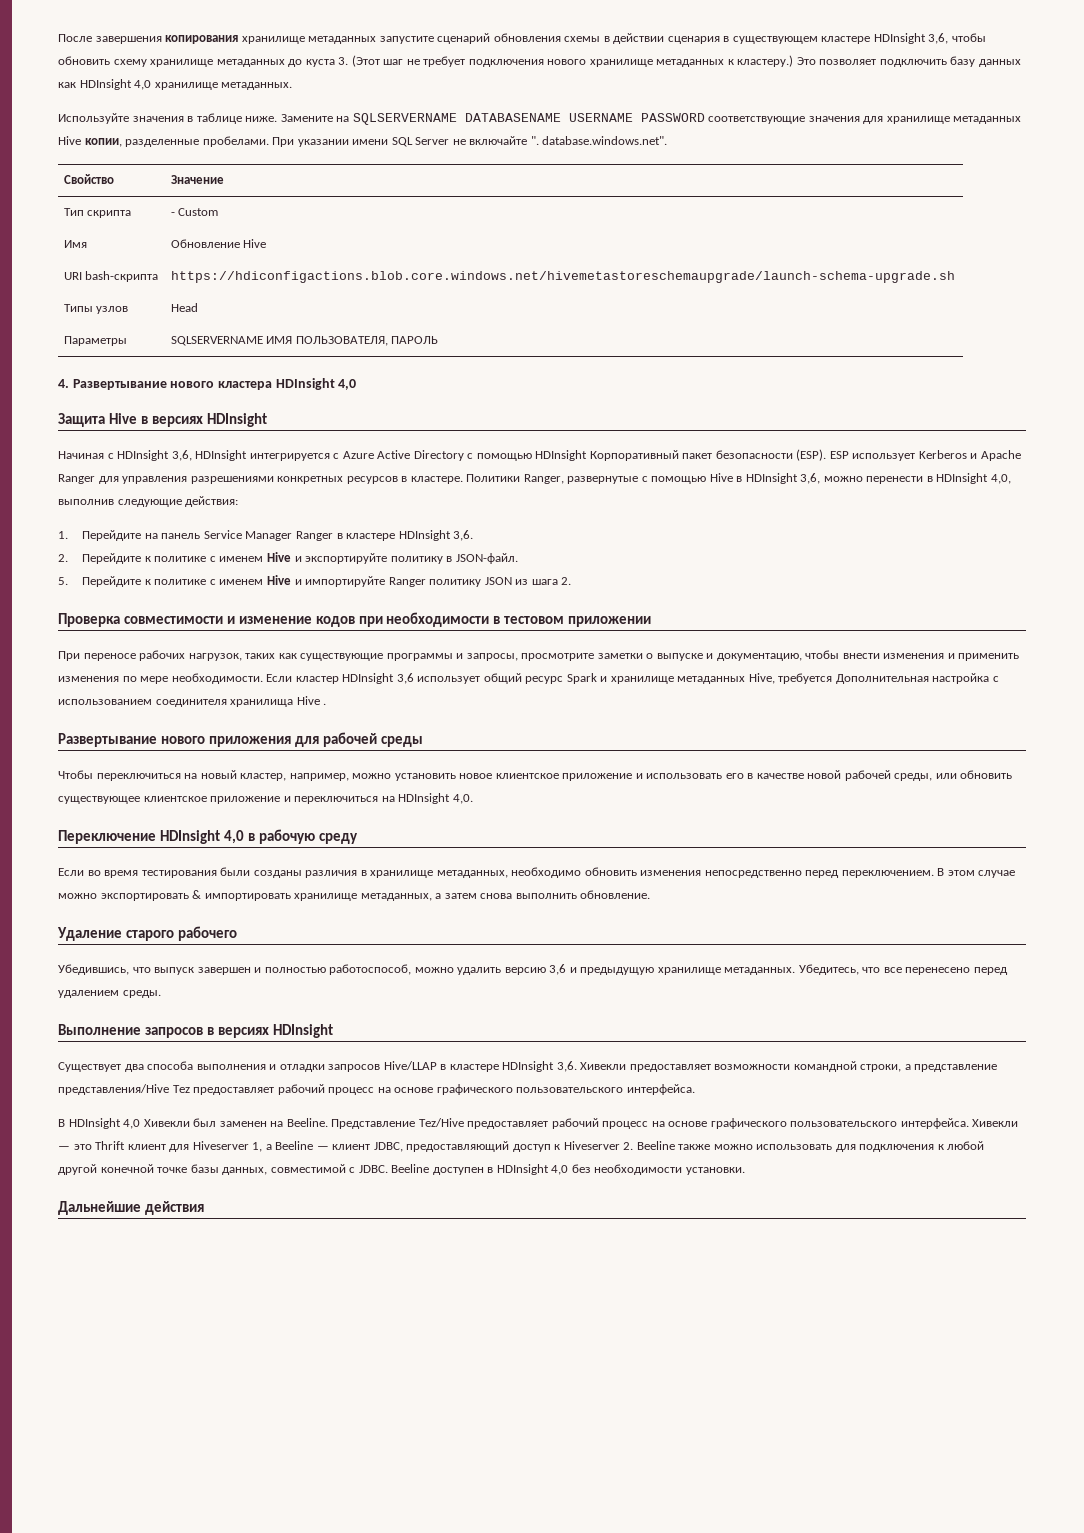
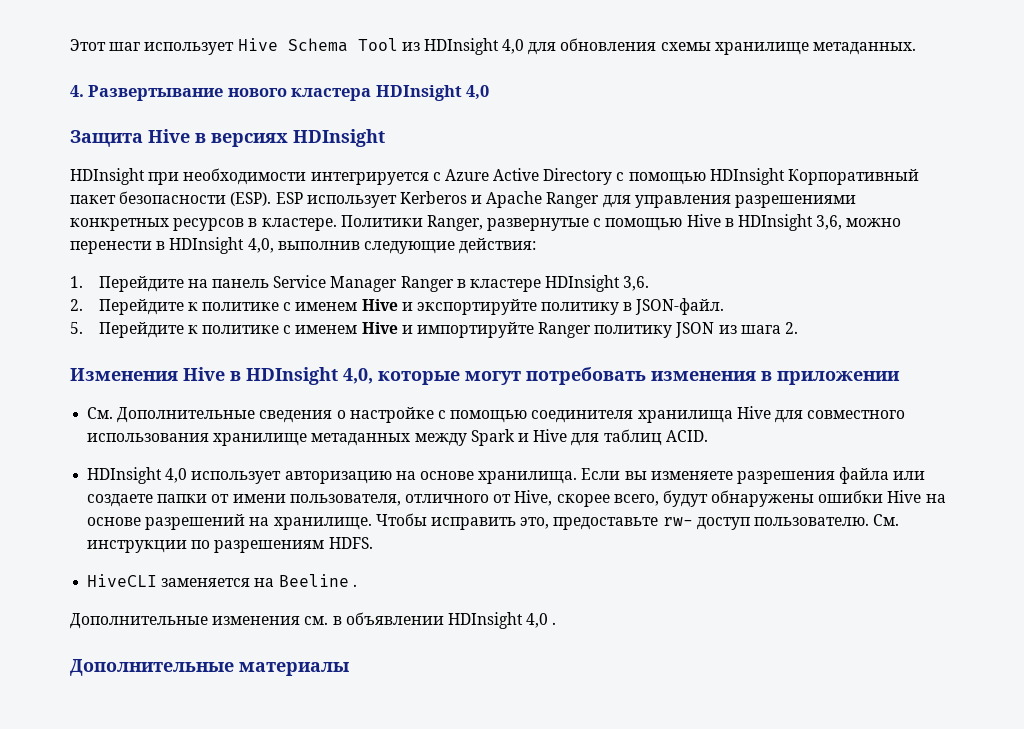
- После завершения копирования хранилище метаданных запустите сценарий обновления схемы в действии сценария в существующем кластере HDInsight 3,6, чтобы обновить схему хранилище метаданных до куста 3. (Этот шаг не требует подключения нового хранилище метаданных к кластеру.) Это позволяет подключить базу данных как HDInsight 4,0 хранилище метаданных.
- Используйте значения в таблице ниже. Замените на SQLSERVERNAME DATABASENAME USERNAME PASSWORD соответствующие значения для хранилище метаданных Hive копии, разделенные пробелами. При указании имени SQL Server не включайте ". database.windows.net".
- Свойство | Значение
- Тип скрипта | - Custom
- Имя | Обновление Hive
- URI bash-скрипта | https://hdiconfigactions.blob.core.windows.net/hivemetastoreschemaupgrade/launch-schema-upgrade.sh
- Типы узлов | Head
- Параметры | SQLSERVERNAME ИМЯ ПОЛЬЗОВАТЕЛЯ, ПАРОЛЬ
+ Этот шаг использует Hive Schema Tool из HDInsight 4,0 для обновления схемы хранилище метаданных.
- Начиная с HDInsight 3,6, HDInsight интегрируется с Azure Active Directory с помощью HDInsight Корпоративный пакет безопасности (ESP).
+ HDInsight при необходимости интегрируется с Azure Active Directory с помощью HDInsight Корпоративный пакет безопасности (ESP).
- Проверка совместимости и изменение кодов при необходимости в тестовом приложении
- При переносе рабочих нагрузок, таких как существующие программы и запросы, просмотрите заметки о выпуске и документацию, чтобы внести изменения и применить изменения по мере необходимости. Если кластер HDInsight 3,6 использует общий ресурс Spark и хранилище метаданных Hive, требуется Дополнительная настройка с использованием соединителя хранилища Hive .
- Развертывание нового приложения для рабочей среды
- Чтобы переключиться на новый кластер, например, можно установить новое клиентское приложение и использовать его в качестве новой рабочей среды, или обновить существующее клиентское приложение и переключиться на HDInsight 4,0.
- Переключение HDInsight 4,0 в рабочую среду
- Если во время тестирования были созданы различия в хранилище метаданных, необходимо обновить изменения непосредственно перед переключением. В этом случае можно экспортировать & импортировать хранилище метаданных, а затем снова выполнить обновление.
- Удаление старого рабочего
- Убедившись, что выпуск завершен и полностью работоспособ, можно удалить версию 3,6 и предыдущую хранилище метаданных. Убедитесь, что все перенесено перед удалением среды.
- Выполнение запросов в версиях HDInsight
- Существует два способа выполнения и отладки запросов Hive/LLAP в кластере HDInsight 3,6. Хивекли предоставляет возможности командной строки, а представление представления/Hive Tez предоставляет рабочий процесс на основе графического пользовательского интерфейса.
- В HDInsight 4,0 Хивекли был заменен на Beeline. Представление Tez/Hive предоставляет рабочий процесс на основе графического пользовательского интерфейса. Хивекли — это Thrift клиент для Hiveserver 1, а Beeline — клиент JDBC, предоставляющий доступ к Hiveserver 2. Beeline также можно использовать для подключения к любой другой конечной точке базы данных, совместимой с JDBC. Beeline доступен в HDInsight 4,0 без необходимости установки.
- Дальнейшие действия
+ Изменения Hive в HDInsight 4,0, которые могут потребовать изменения в приложении
+ См. Дополнительные сведения о настройке с помощью соединителя хранилища Hive для совместного использования хранилище метаданных между Spark и Hive для таблиц ACID.
+ HDInsight 4,0 использует авторизацию на основе хранилища. Если вы изменяете разрешения файла или создаете папки от имени пользователя, отличного от Hive, скорее всего, будут обнаружены ошибки Hive на основе разрешений на хранилище. Чтобы исправить это, предоставьте rw- доступ пользователю. См. инструкции по разрешениям HDFS.
+ HiveCLI заменяется на Beeline .
+ Дополнительные изменения см. в объявлении HDInsight 4,0 .
+ Дополнительные материалы

